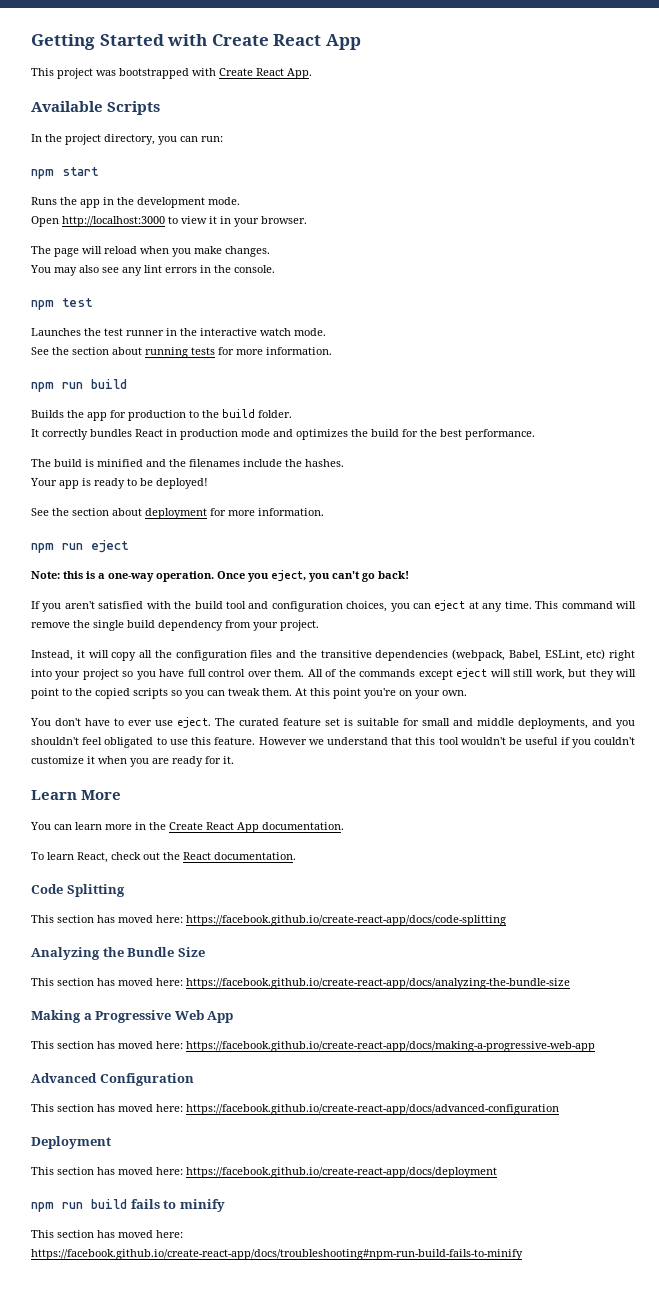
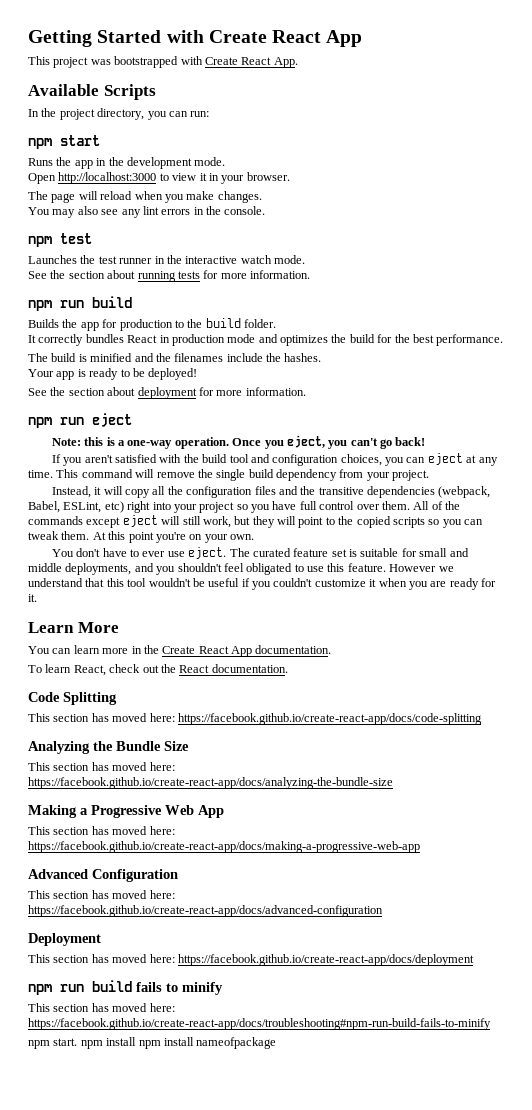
+ npm start. npm install npm install nameofpackage

